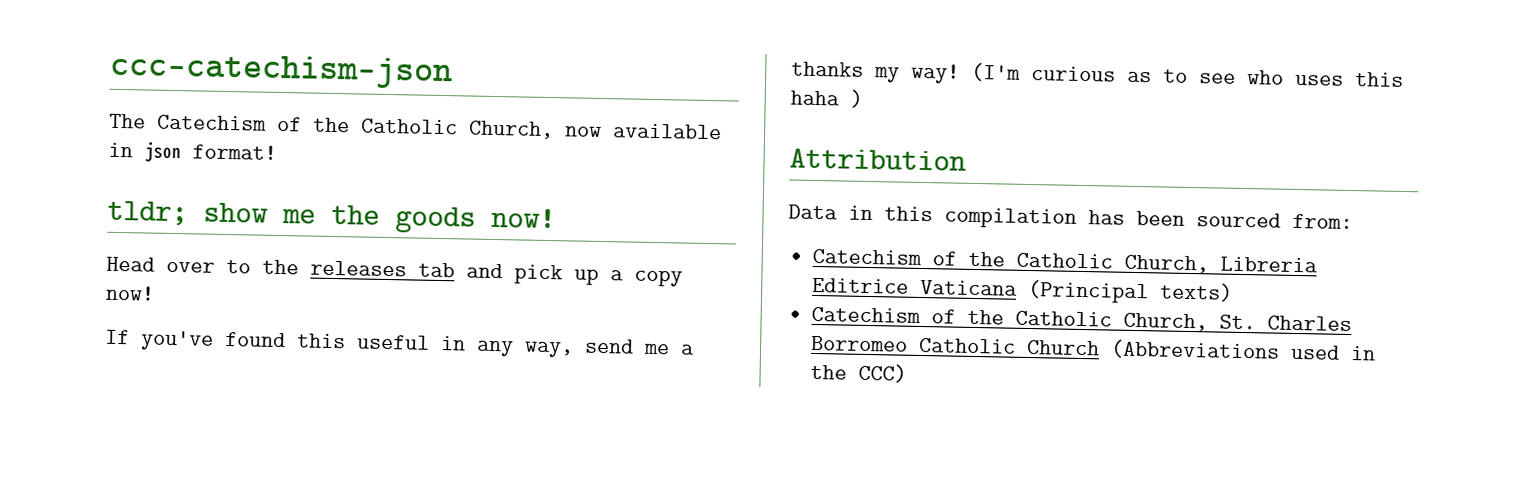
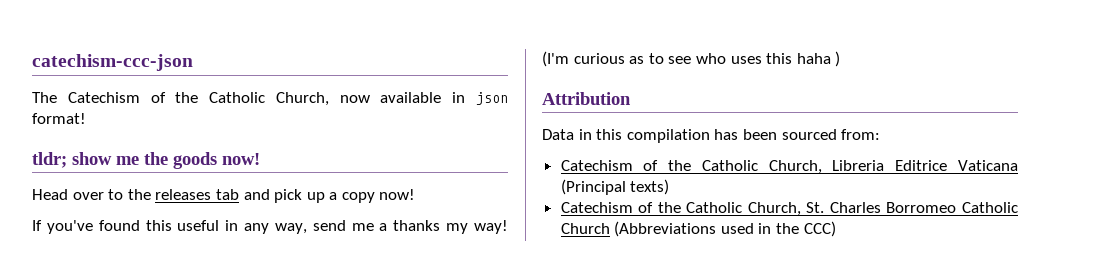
- ccc-catechism-json
+ catechism-ccc-json

